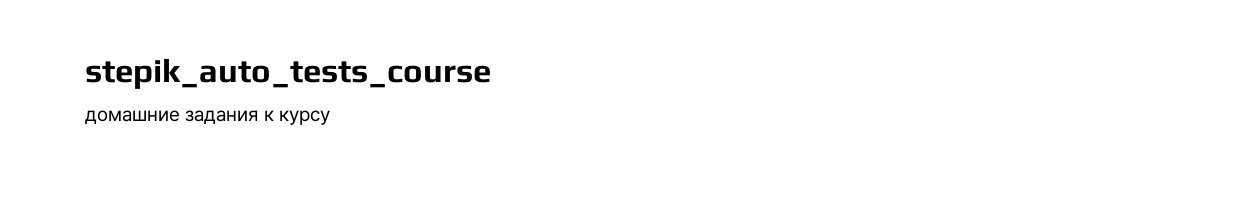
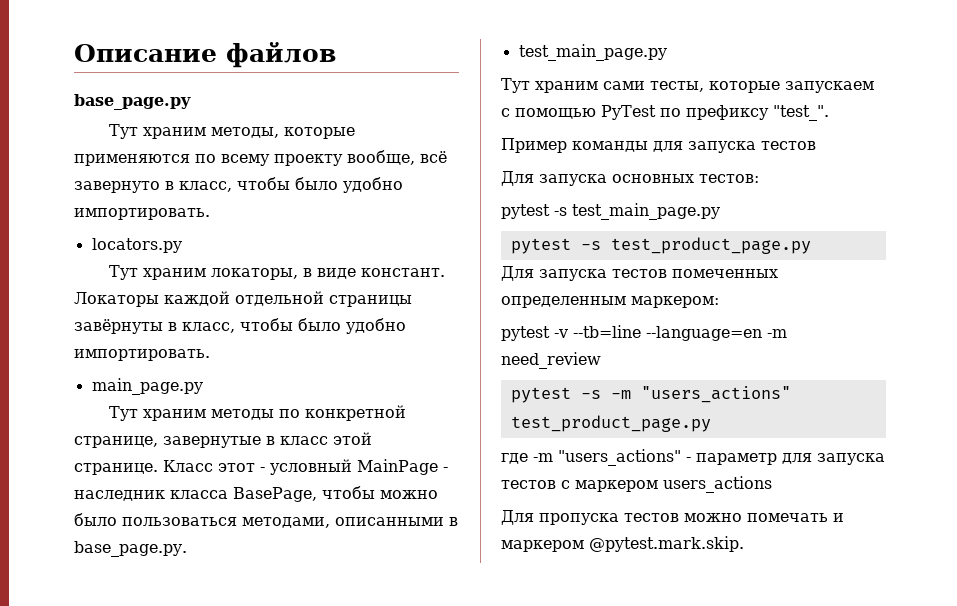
- stepik_auto_tests_course
- домашние задания к курсу
+ Описание файлов
+ base_page.py
+ Тут храним методы, которые применяются по всему проекту вообще, всё завернуто в класс, чтобы было удобно импортировать.
+ locators.py
+ Тут храним локаторы, в виде констант. Локаторы каждой отдельной страницы завёрнуты в класс, чтобы было удобно импортировать.
+ main_page.py
+ Тут храним методы по конкретной странице, завернутые в класс этой странице. Класс этот - условный MainPage - наследник класса BasePage, чтобы можно было пользоваться методами, описанными в base_page.py.
+ test_main_page.py
+ Тут храним сами тесты, которые запускаем с помощью PyTest по префиксу "test_".
+ Пример команды для запуска тестов
+ Для запуска основных тестов:
+ pytest -s test_main_page.py
+ pytest -s test_product_page.py
+ Для запуска тестов помеченных определенным маркером:
+ pytest -v --tb=line --language=en -m need_review
+ pytest -s -m "users_actions" test_product_page.py
+ где -m "users_actions" - параметр для запуска тестов с маркером users_actions
+ Для пропуска тестов можно помечать и маркером @pytest.mark.skip.

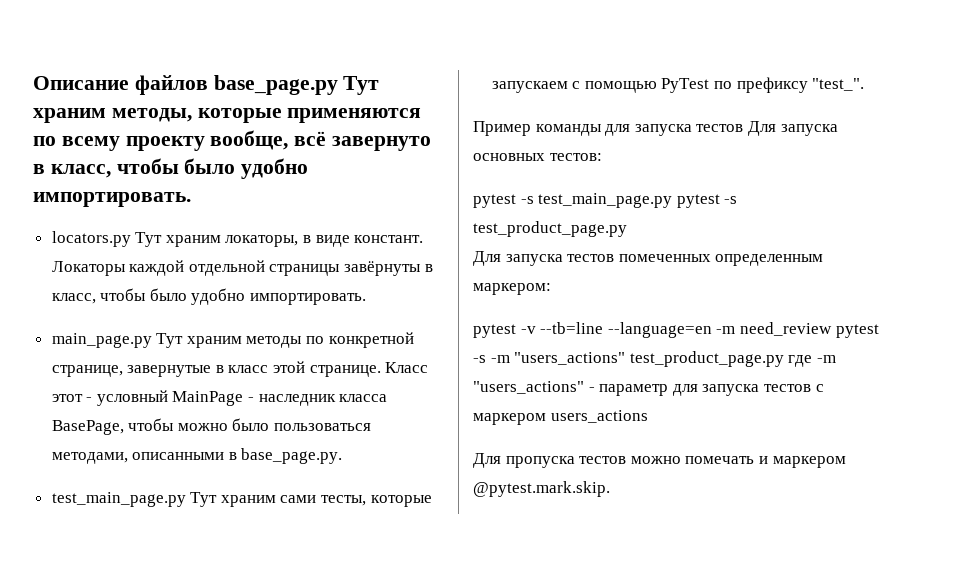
- Описание файлов
- base_page.py
- Тут храним методы, которые применяются по всему проекту вообще, всё завернуто в класс, чтобы было удобно импортировать.
+ Описание файлов base_page.py Тут храним методы, которые применяются по всему проекту вообще, всё завернуто в класс, чтобы было удобно импортировать.
- locators.py
- Тут храним локаторы, в виде констант.
+ locators.py Тут храним локаторы, в виде констант.
- main_page.py
- Тут храним методы по конкретной странице, завернутые в класс этой странице.
+ main_page.py Тут храним методы по конкретной странице, завернутые в класс этой странице.
  Класс этот - условный MainPage - наследник класса BasePage, чтобы можно было пользоваться методами, описанными в base_page.py.
- test_main_page.py
- Тут храним сами тесты, которые запускаем с помощью PyTest по префиксу "test_".
+ test_main_page.py Тут храним сами тесты, которые запускаем с помощью PyTest по префиксу "test_".
- Пример команды для запуска тестов
- Для запуска основных тестов:
+ Пример команды для запуска тестов Для запуска основных тестов:
- pytest -s test_main_page.py
- pytest -s test_product_page.py
+ pytest -s test_main_page.py pytest -s test_product_page.py
- pytest -v --tb=line --language=en -m need_review
- pytest -s -m "users_actions" test_product_page.py
- где -m "users_actions" - параметр для запуска тестов с маркером users_actions
+ pytest -v --tb=line --language=en -m need_review pytest -s -m "users_actions" test_product_page.py где -m "users_actions" - параметр для запуска тестов с маркером users_actions

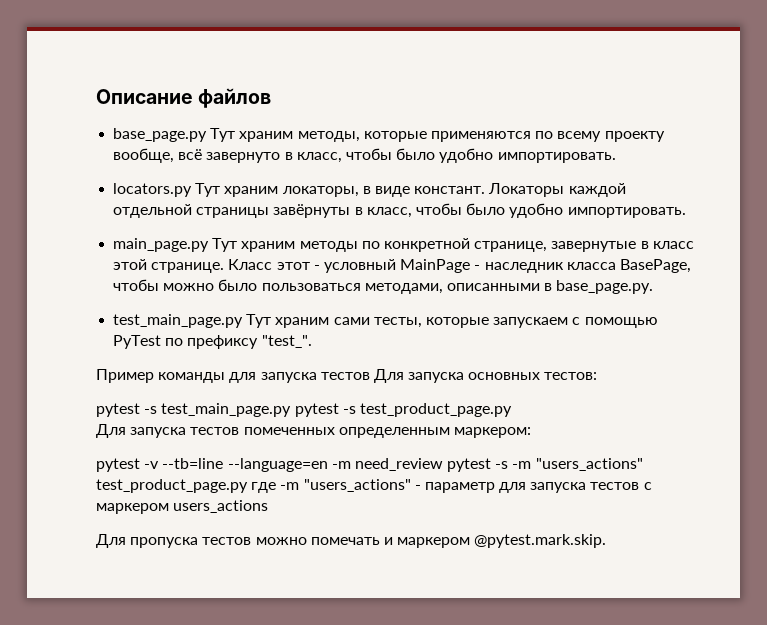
- Описание файлов base_page.py Тут храним методы, которые применяются по всему проекту вообще, всё завернуто в класс, чтобы было удобно импортировать.
+ Описание файлов
+ base_page.py Тут храним методы, которые применяются по всему проекту вообще, всё завернуто в класс, чтобы было удобно импортировать.

